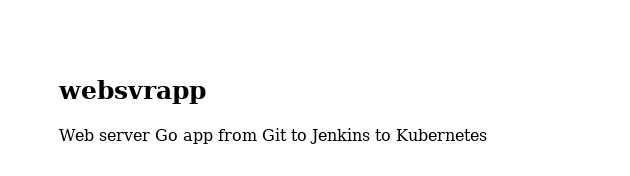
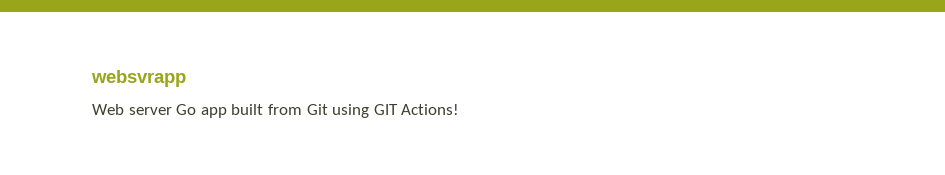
- Web server Go app from Git to Jenkins to Kubernetes
+ Web server Go app built from Git using GIT Actions!

